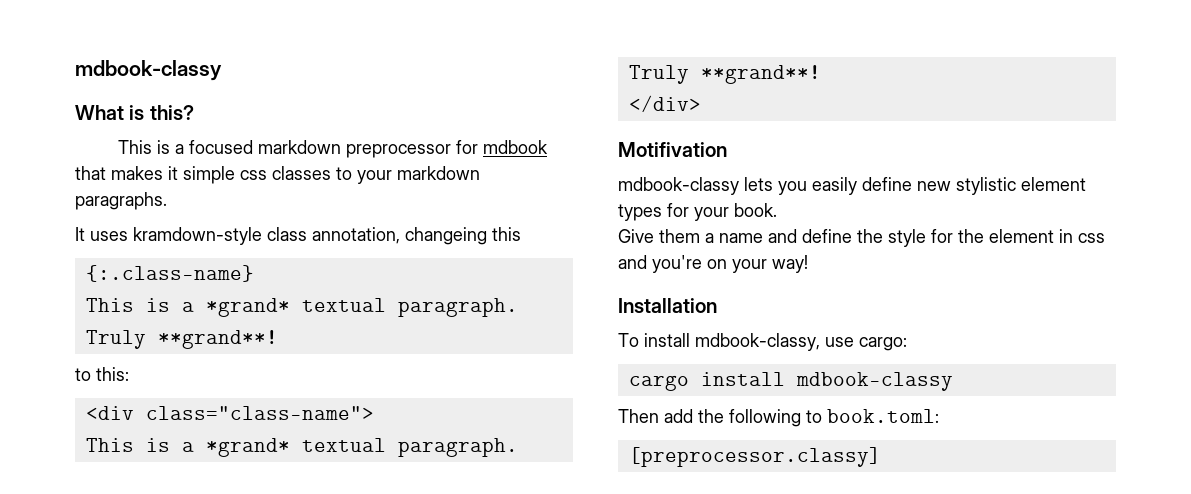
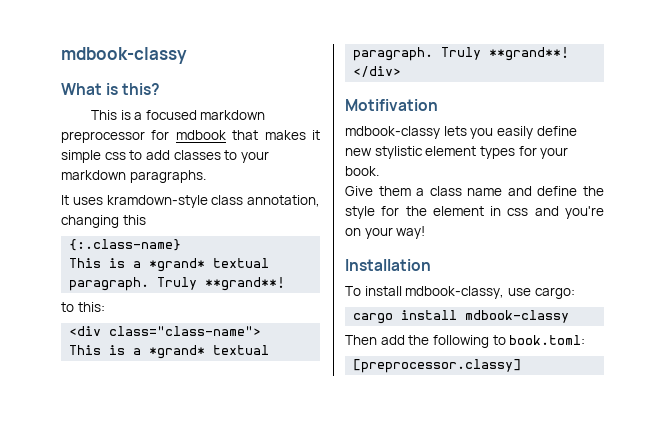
- This is a focused markdown preprocessor for mdbook that makes it simple css classes to your markdown paragraphs.
+ This is a focused markdown preprocessor for mdbook that makes it simple css to add classes to your markdown paragraphs.
- It uses kramdown-style class annotation, changeing this
+ It uses kramdown-style class annotation, changing this
- Give them a name and define the style for the element in css and you're on your way!
+ Give them a class name and define the style for the element in css and you're on your way!

